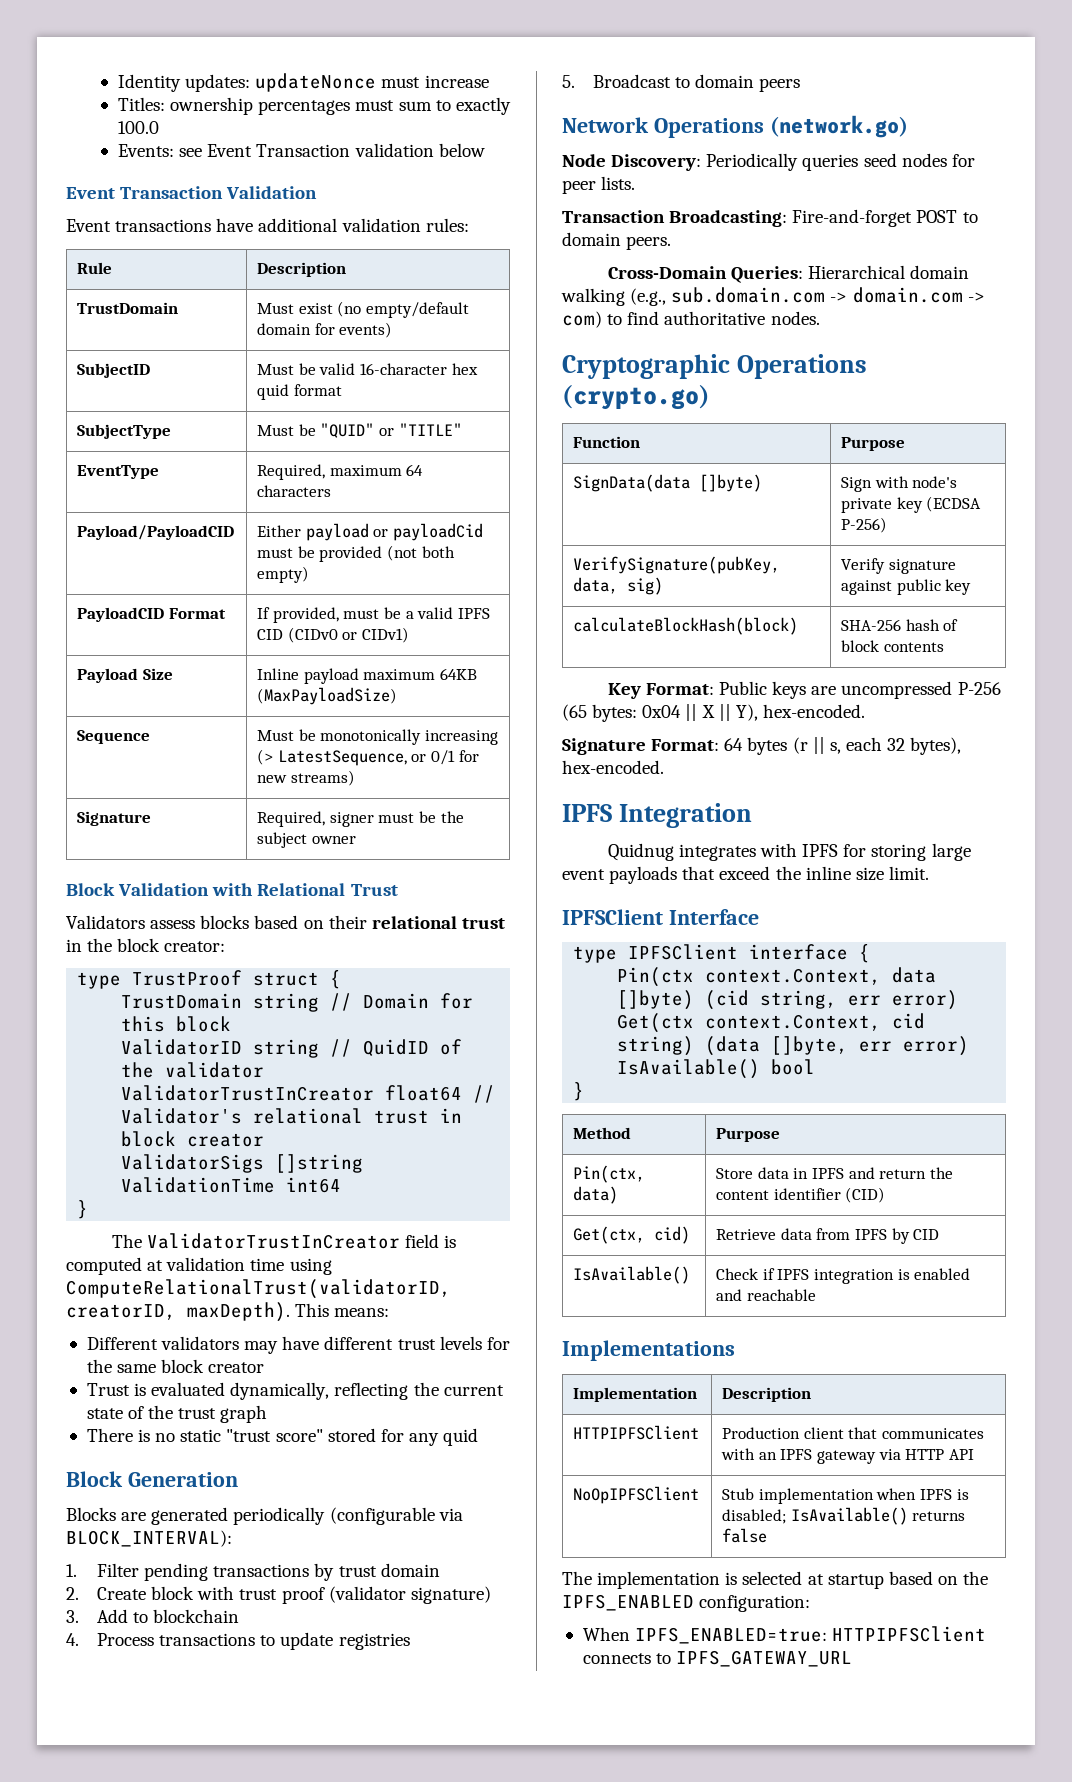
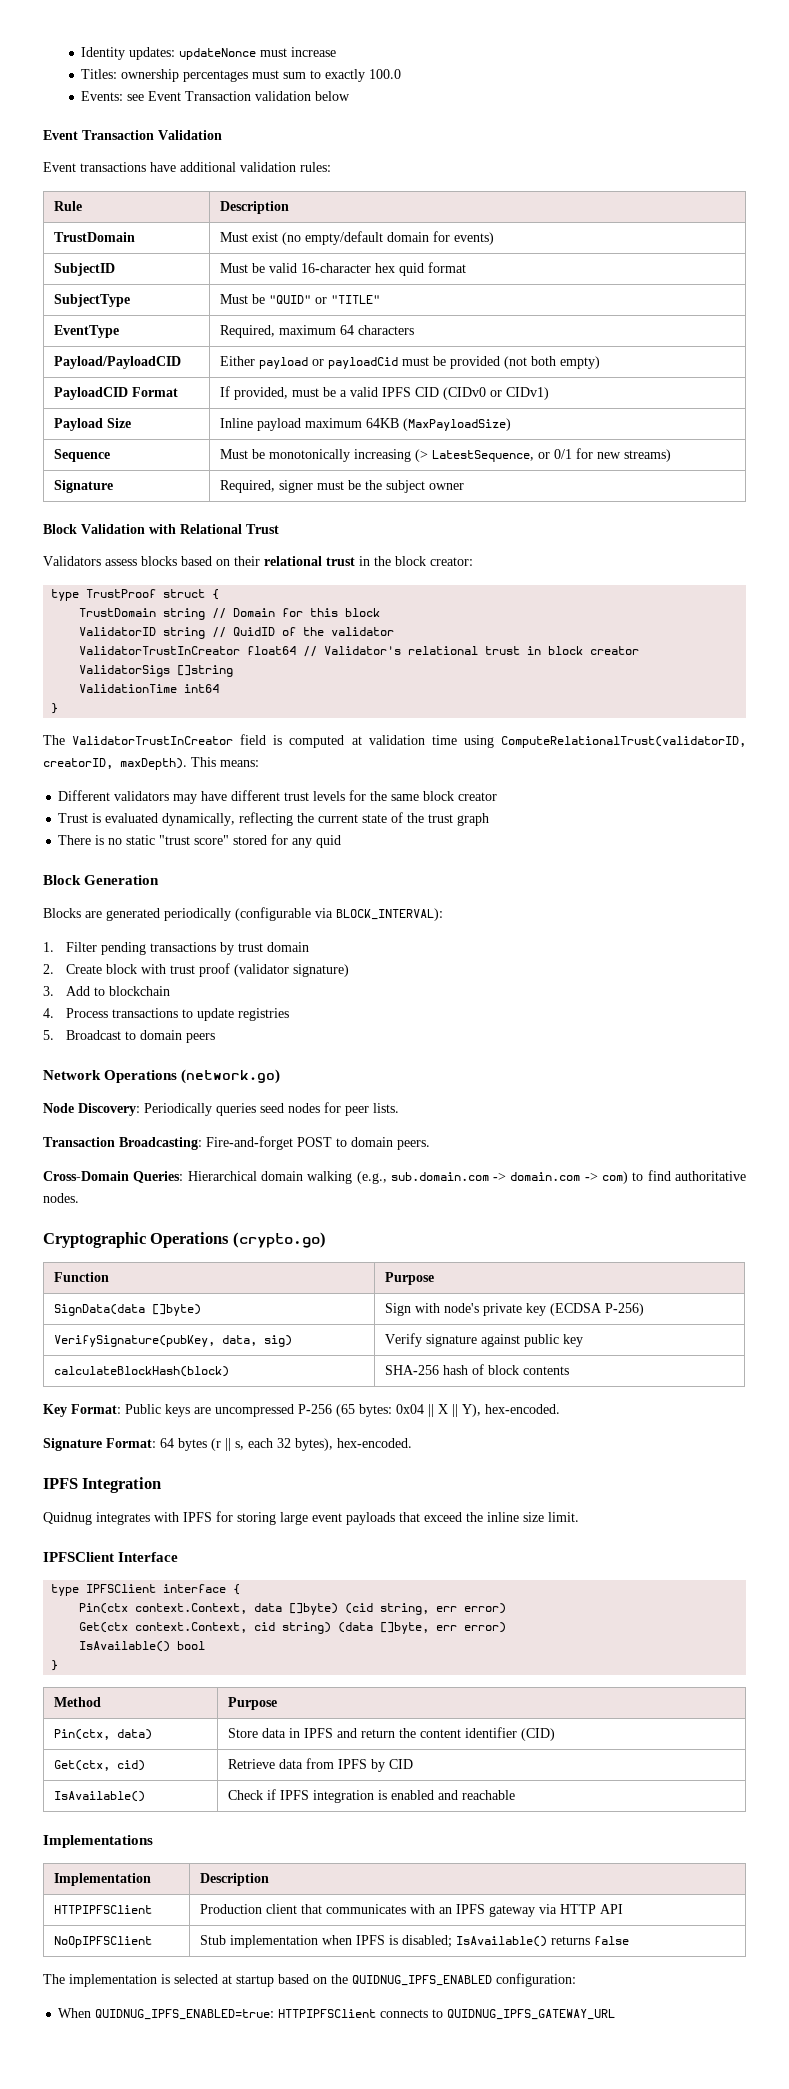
- The implementation is selected at startup based on the IPFS_ENABLED configuration:
+ The implementation is selected at startup based on the QUIDNUG_IPFS_ENABLED configuration:
- When IPFS_ENABLED=true: HTTPIPFSClient connects to IPFS_GATEWAY_URL
+ When QUIDNUG_IPFS_ENABLED=true: HTTPIPFSClient connects to QUIDNUG_IPFS_GATEWAY_URL

